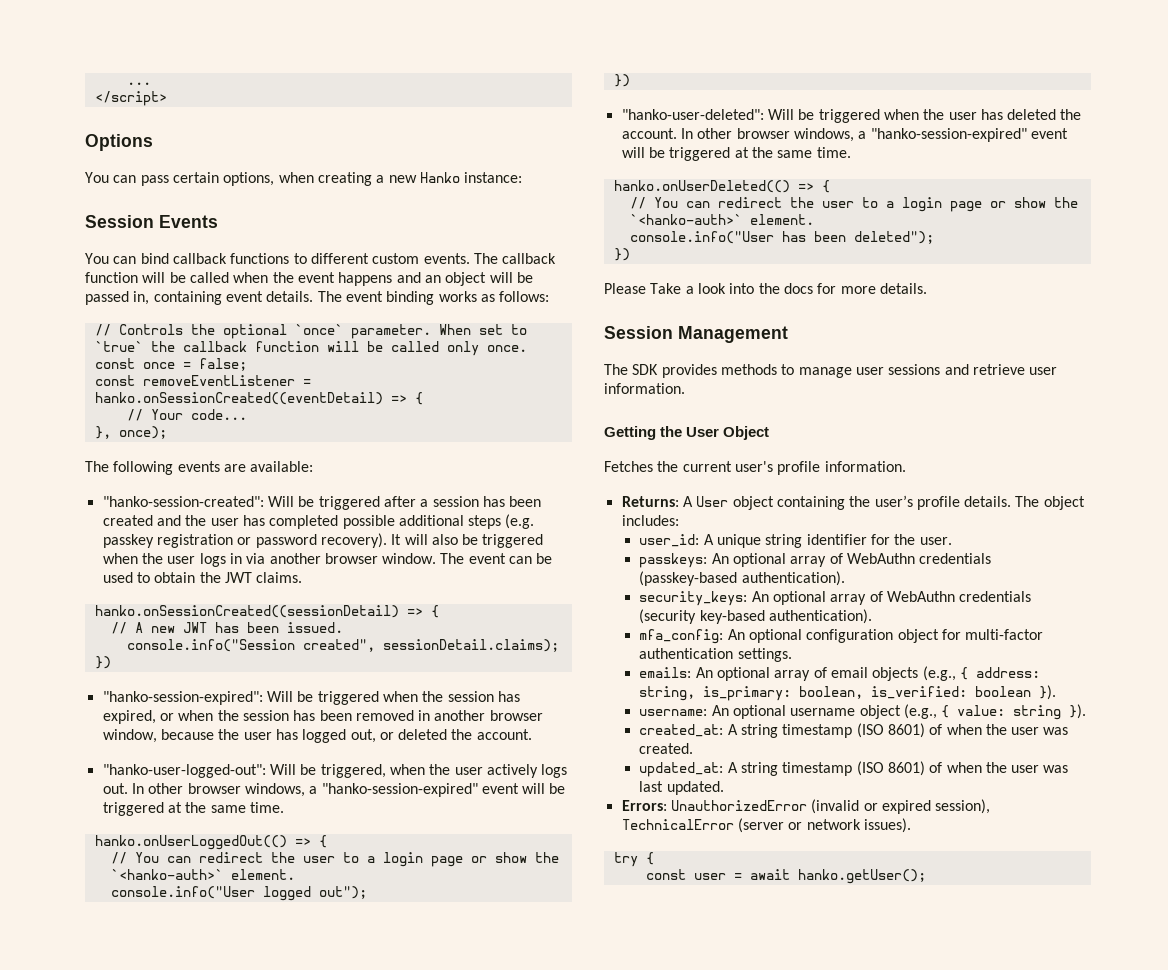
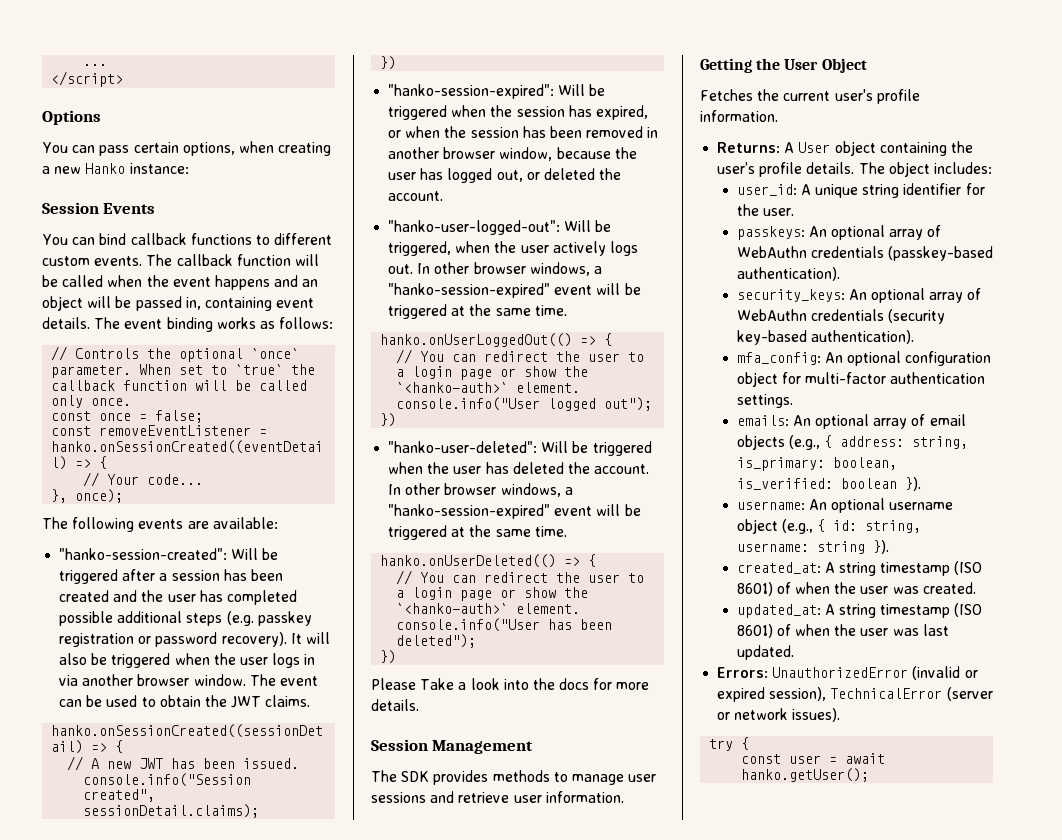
- username: An optional username object (e.g., { value: string }).
+ username: An optional username object (e.g., { id: string, username: string }).

